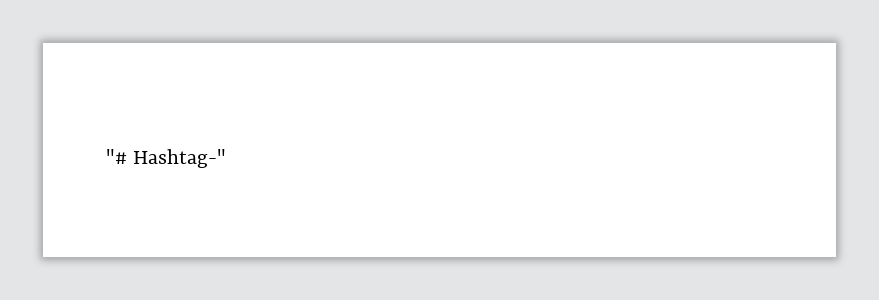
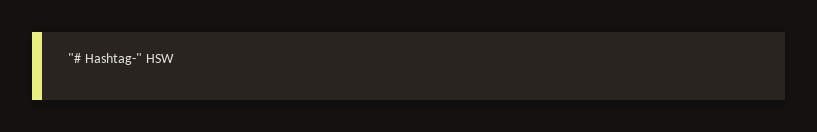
- "# Hashtag-"
+ "# Hashtag-" HSW

